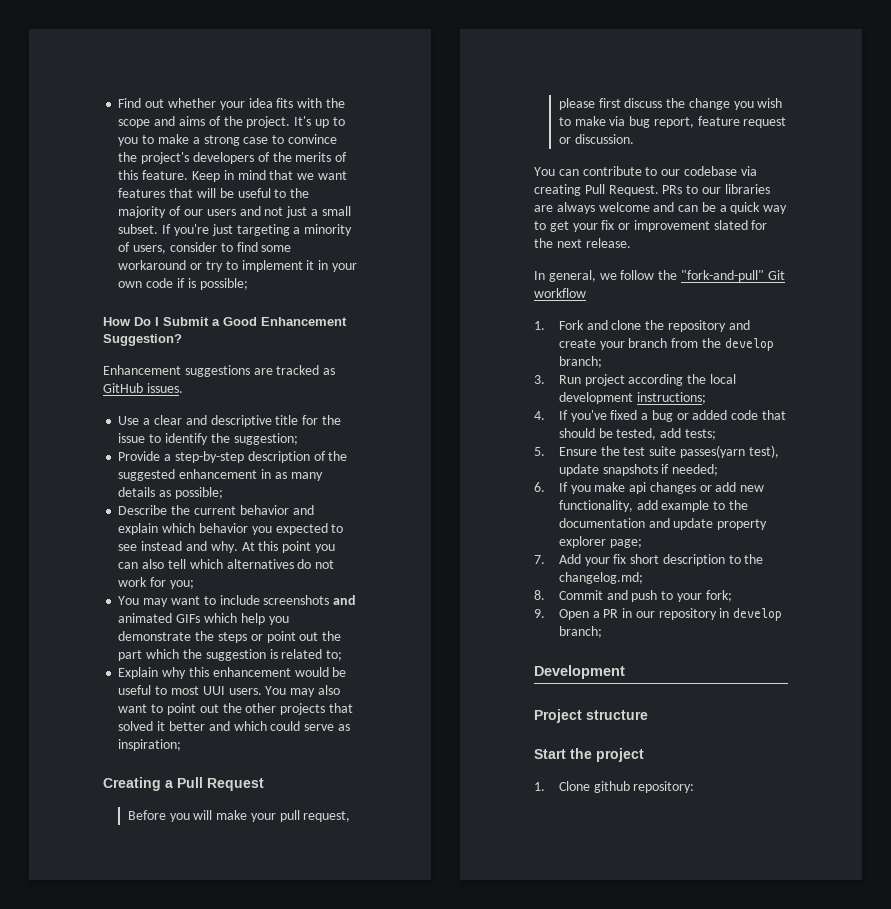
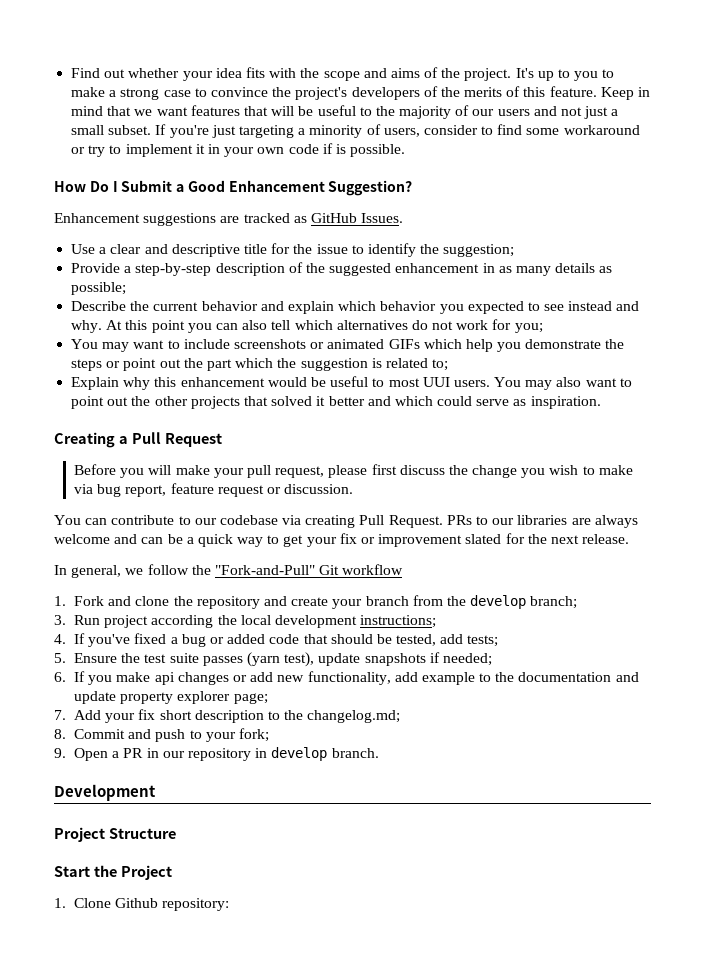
- If you're just targeting a minority of users, consider to find some workaround or try to implement it in your own code if is possible;
+ If you're just targeting a minority of users, consider to find some workaround or try to implement it in your own code if is possible.
- Enhancement suggestions are tracked as GitHub issues.
+ Enhancement suggestions are tracked as GitHub Issues.
- You may want to include screenshots and animated GIFs which help you demonstrate the steps or point out the part which the suggestion is related to;
+ You may want to include screenshots or animated GIFs which help you demonstrate the steps or point out the part which the suggestion is related to;
- You may also want to point out the other projects that solved it better and which could serve as inspiration;
+ You may also want to point out the other projects that solved it better and which could serve as inspiration.
- In general, we follow the "fork-and-pull" Git workflow
+ In general, we follow the "Fork-and-Pull" Git workflow
- 5. Ensure the test suite passes(yarn test), update snapshots if needed;
+ 5. Ensure the test suite passes (yarn test), update snapshots if needed;
- 9. Open a PR in our repository in develop branch;
+ 9. Open a PR in our repository in develop branch.
- Project structure
+ Project Structure
- Start the project
+ Start the Project
- 1. Clone github repository:
+ 1. Clone Github repository:

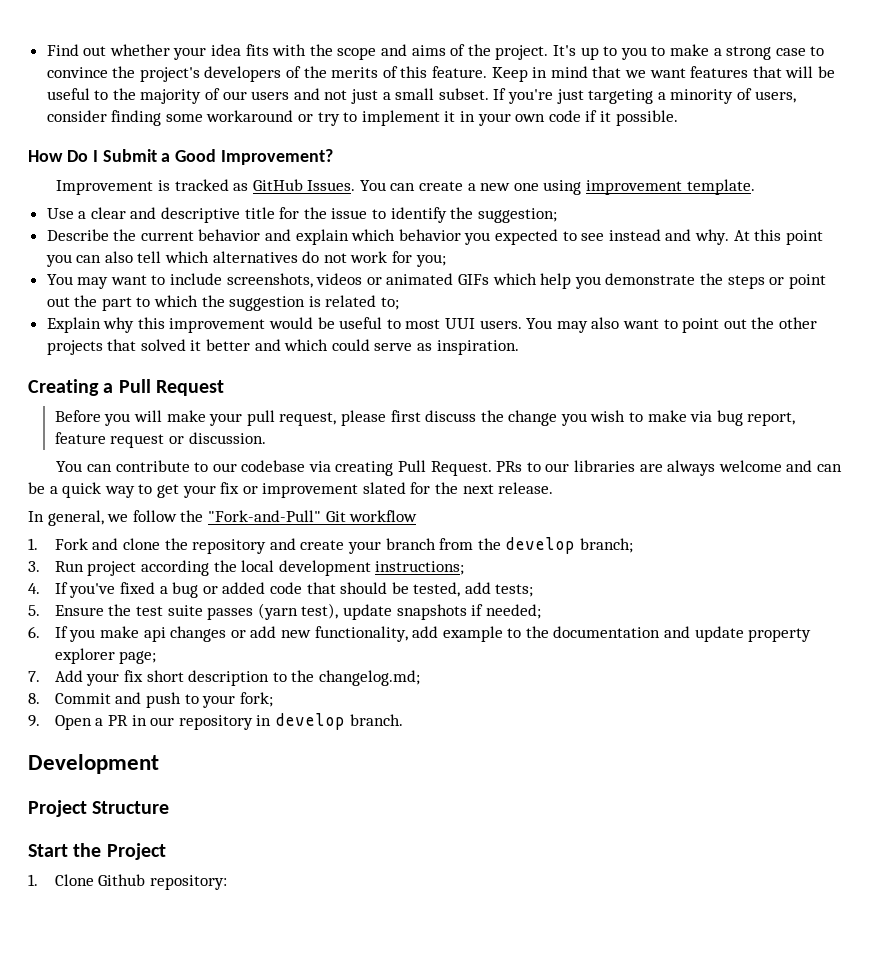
- If you're just targeting a minority of users, consider to find some workaround or try to implement it in your own code if is possible.
+ If you're just targeting a minority of users, consider finding some workaround or try to implement it in your own code if it possible.
- How Do I Submit a Good Enhancement Suggestion?
- Enhancement suggestions are tracked as GitHub Issues.
+ How Do I Submit a Good Improvement?
+ Improvement is tracked as GitHub Issues. You can create a new one using improvement template.
- Provide a step-by-step description of the suggested enhancement in as many details as possible;
- You may want to include screenshots or animated GIFs which help you demonstrate the steps or point out the part which the suggestion is related to;
+ You may want to include screenshots, videos or animated GIFs which help you demonstrate the steps or point out the part to which the suggestion is related to;
- Explain why this enhancement would be useful to most UUI users.
+ Explain why this improvement would be useful to most UUI users.

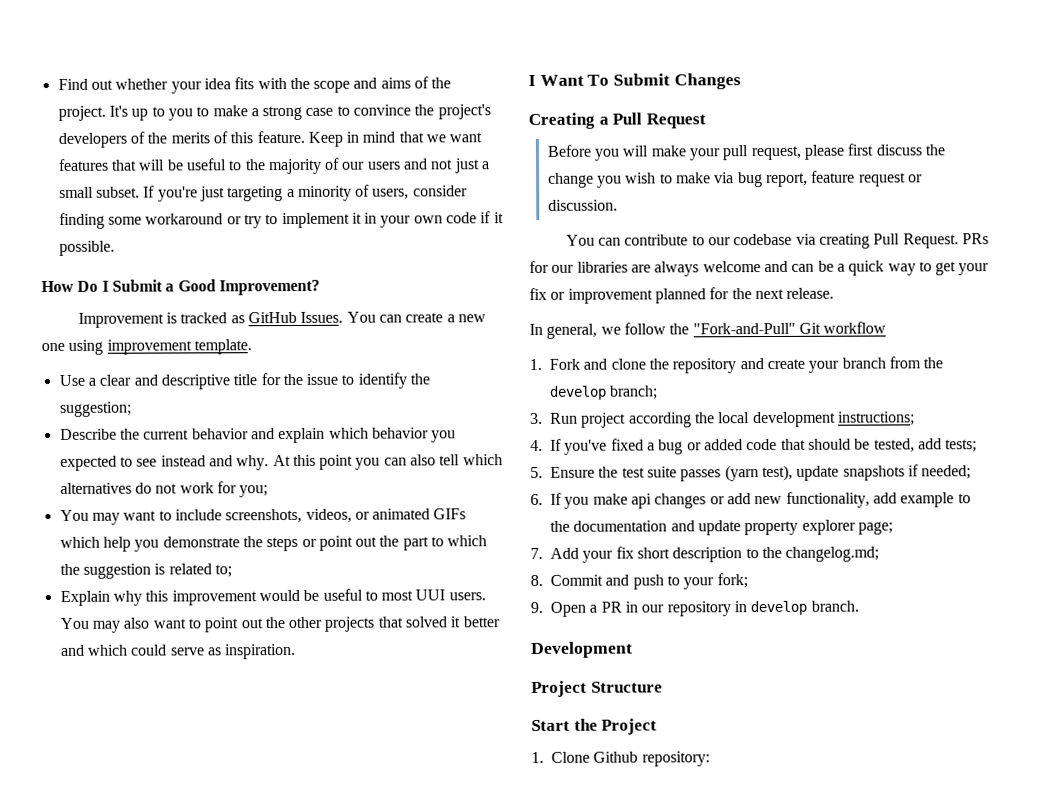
- You may want to include screenshots, videos or animated GIFs which help you demonstrate the steps or point out the part to which the suggestion is related to;
+ You may want to include screenshots, videos, or animated GIFs which help you demonstrate the steps or point out the part to which the suggestion is related to;
+ I Want To Submit Changes
- PRs to our libraries are always welcome and can be a quick way to get your fix or improvement slated for the next release.
+ PRs for our libraries are always welcome and can be a quick way to get your fix or improvement planned for the next release.

